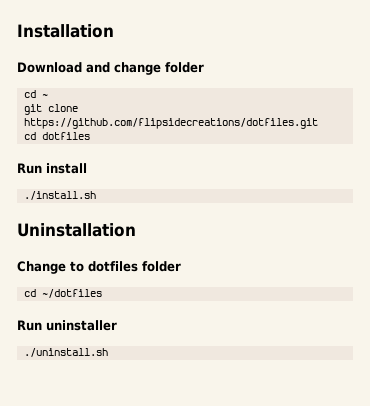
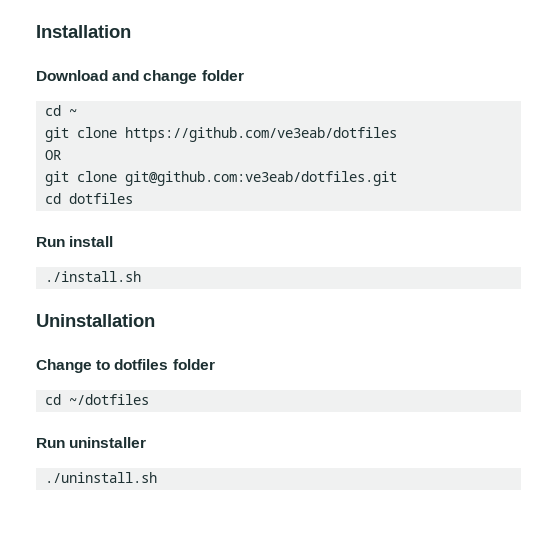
- git clone https://github.com/flipsidecreations/dotfiles.git
+ git clone https://github.com/ve3eab/dotfiles
+ OR
+ git clone git@github.com:ve3eab/dotfiles.git

